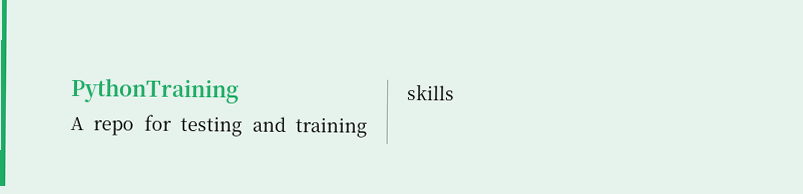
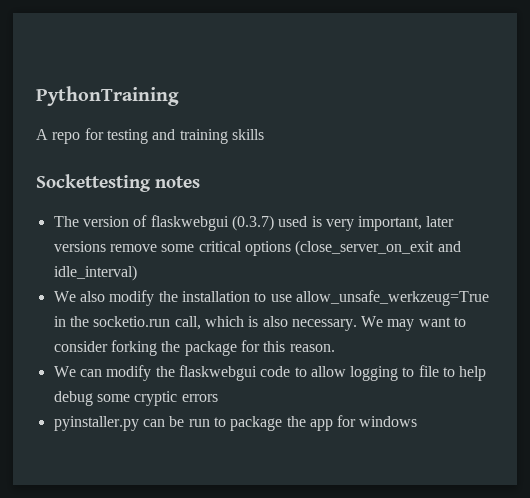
+ Sockettesting notes
+ The version of flaskwebgui (0.3.7) used is very important, later versions remove some critical options (close_server_on_exit and idle_interval)
+ We also modify the installation to use allow_unsafe_werkzeug=True in the socketio.run call, which is also necessary. We may want to consider forking the package for this reason.
+ We can modify the flaskwebgui code to allow logging to file to help debug some cryptic errors
+ pyinstaller.py can be run to package the app for windows

